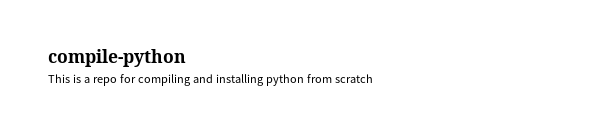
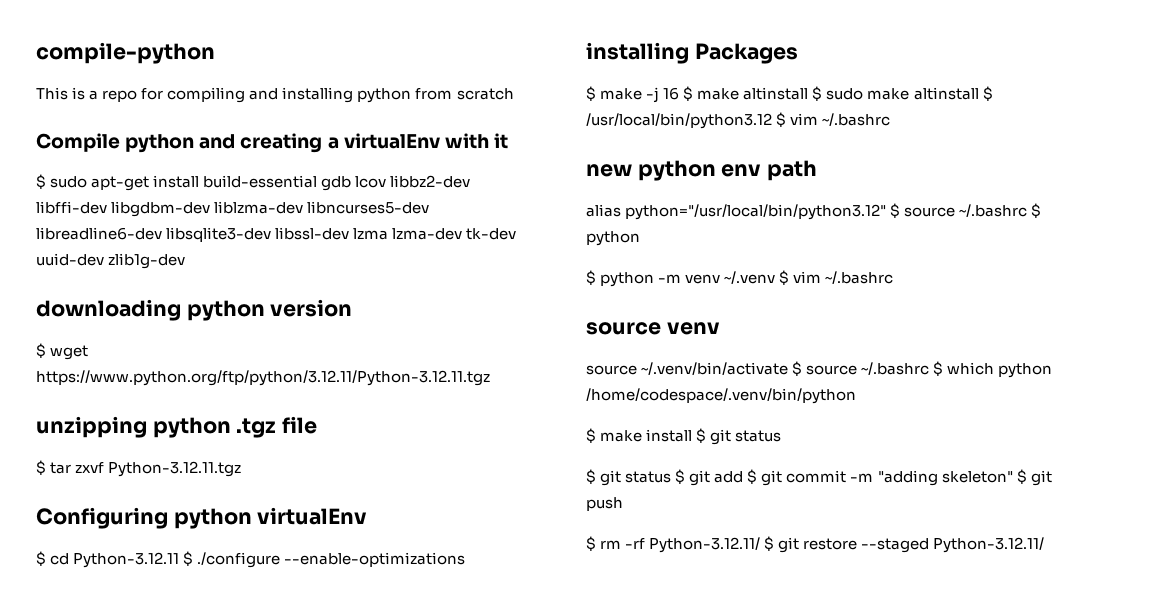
+ Compile python and creating a virtualEnv with it
+ $ sudo apt-get install build-essential gdb lcov libbz2-dev libffi-dev libgdbm-dev liblzma-dev libncurses5-dev libreadline6-dev libsqlite3-dev libssl-dev lzma lzma-dev tk-dev uuid-dev zlib1g-dev
+ downloading python version
+ $ wget https://www.python.org/ftp/python/3.12.11/Python-3.12.11.tgz
+ unzipping python .tgz file
+ $ tar zxvf Python-3.12.11.tgz
+ Configuring python virtualEnv
+ $ cd Python-3.12.11 $ ./configure --enable-optimizations
+ installing Packages
+ $ make -j 16 $ make altinstall $ sudo make altinstall $ /usr/local/bin/python3.12 $ vim ~/.bashrc
+ new python env path
+ alias python="/usr/local/bin/python3.12" $ source ~/.bashrc $ python
+ $ python -m venv ~/.venv $ vim ~/.bashrc
+ source venv
+ source ~/.venv/bin/activate $ source ~/.bashrc $ which python /home/codespace/.venv/bin/python
+ $ make install $ git status
+ $ git status $ git add $ git commit -m "adding skeleton" $ git push
+ $ rm -rf Python-3.12.11/ $ git restore --staged Python-3.12.11/

